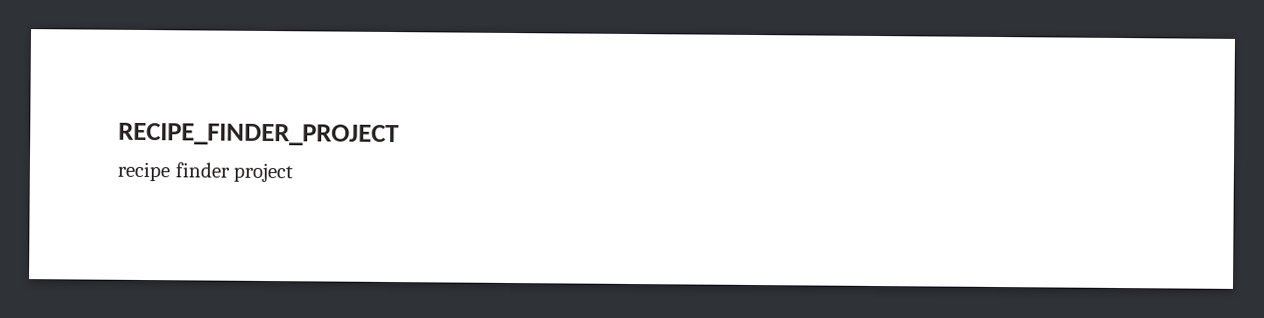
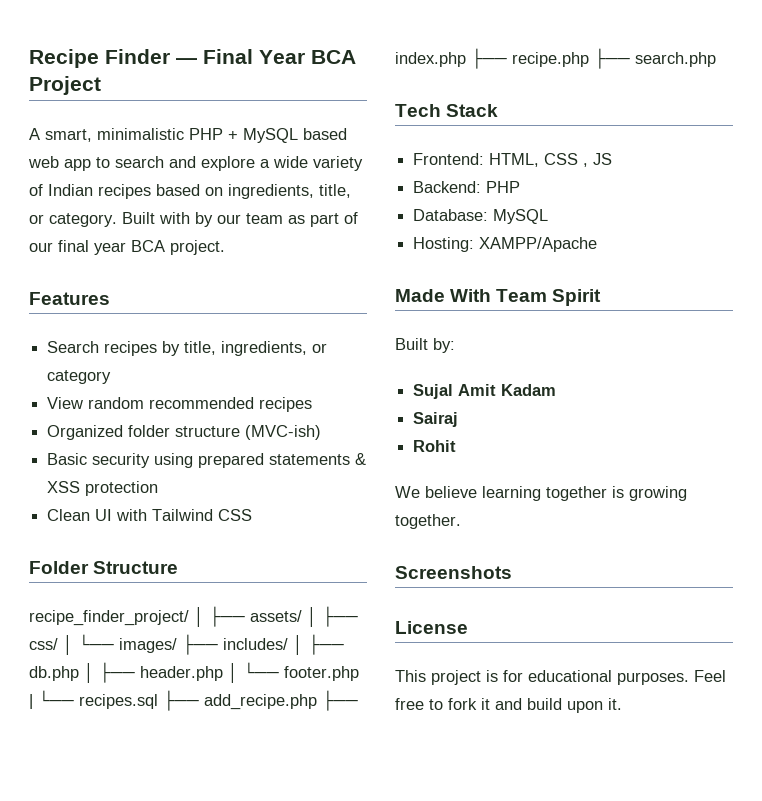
- RECIPE_FINDER_PROJECT
- recipe finder project
+ Recipe Finder — Final Year BCA Project
+ A smart, minimalistic PHP + MySQL based web app to search and explore a wide variety of Indian recipes based on ingredients, title, or category. Built with by our team as part of our final year BCA project.
+ Features
+ Search recipes by title, ingredients, or category
+ View random recommended recipes
+ Organized folder structure (MVC-ish)
+ Basic security using prepared statements & XSS protection
+ Clean UI with Tailwind CSS
+ Folder Structure
+ recipe_finder_project/ │ ├── assets/ │ ├── css/ │ └── images/ ├── includes/ │ ├── db.php │ ├── header.php │ └── footer.php | └── recipes.sql ├── add_recipe.php ├── index.php ├── recipe.php ├── search.php
+ Tech Stack
+ Frontend: HTML, CSS , JS
+ Backend: PHP
+ Database: MySQL
+ Hosting: XAMPP/Apache
+ Made With Team Spirit
+ Built by:
+ Sujal Amit Kadam
+ Sairaj
+ Rohit
+ We believe learning together is growing together.
+ Screenshots
+ License
+ This project is for educational purposes. Feel free to fork it and build upon it.

